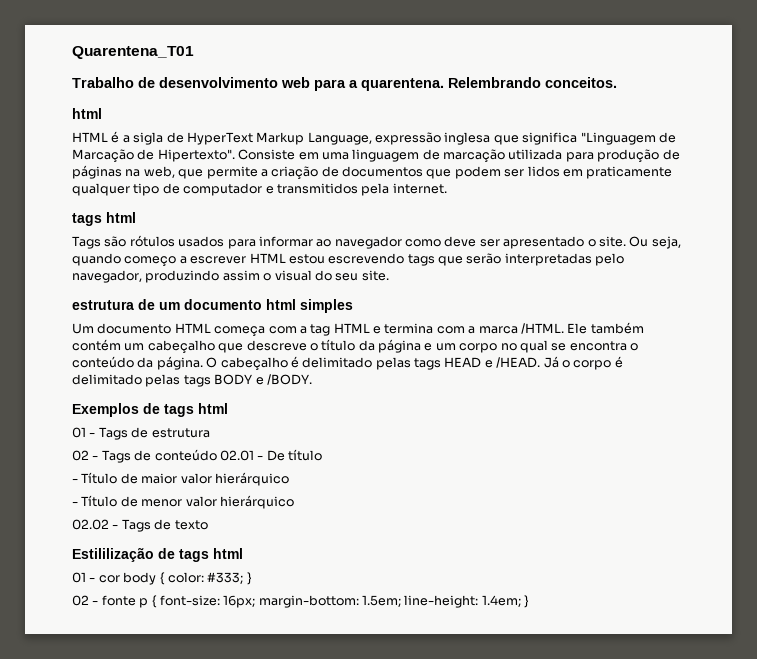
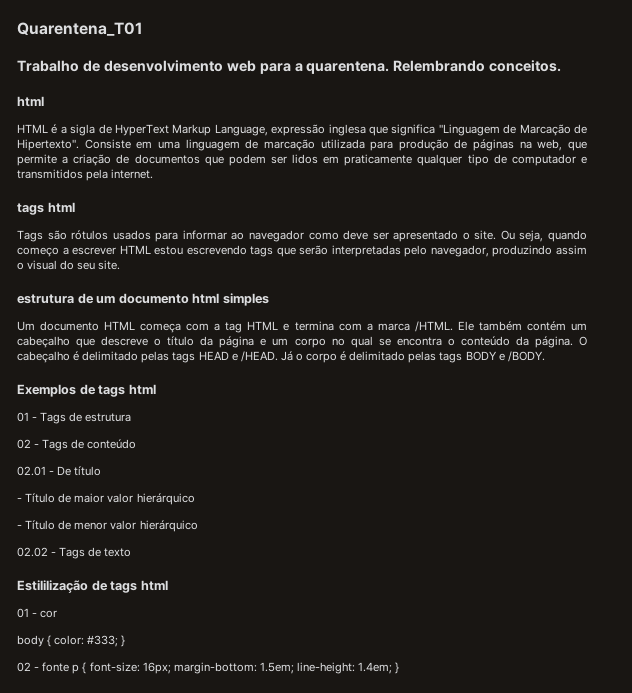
- 02 - Tags de conteúdo 02.01 - De título
+ 02 - Tags de conteúdo
+ 02.01 - De título
- 01 - cor body { color: #333; }
+ 01 - cor
+ body { color: #333; }

